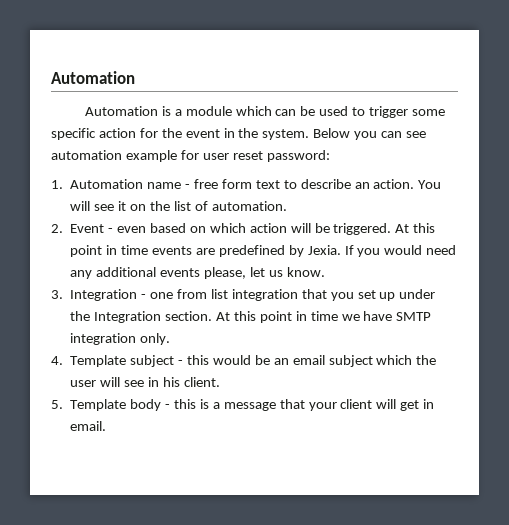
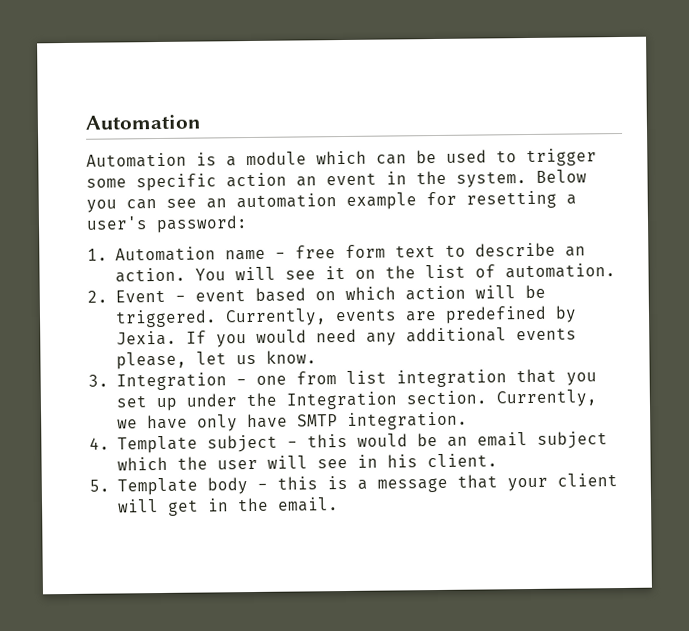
- Automation is a module which can be used to trigger some specific action for the event in the system.
+ Automation is a module which can be used to trigger some specific action an event in the system.
- Below you can see automation example for user reset password:
+ Below you can see an automation example for resetting a user's password:
- 2. Event - even based on which action will be triggered.
+ 2. Event - event based on which action will be triggered.
- At this point in time events are predefined by Jexia.
+ Currently, events are predefined by Jexia.
- At this point in time we have SMTP integration only.
+ Currently, we have only have SMTP integration.
- 5. Template body - this is a message that your client will get in email.
+ 5. Template body - this is a message that your client will get in the email.

